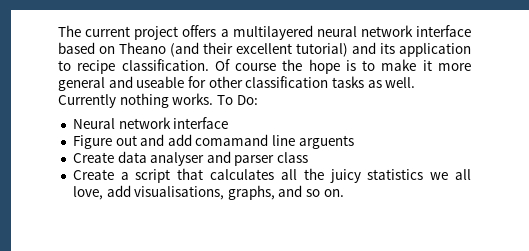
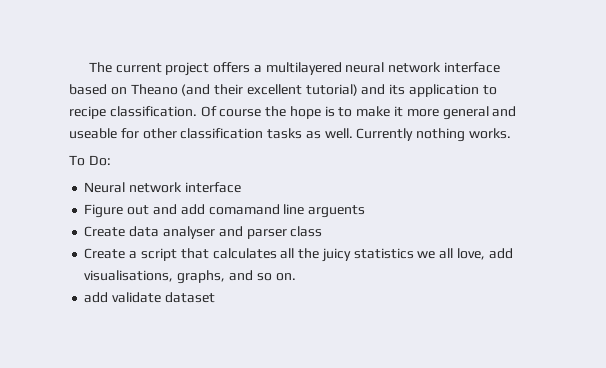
- Currently nothing works. To Do:
+ Currently nothing works.
+ To Do:
+ add validate dataset

